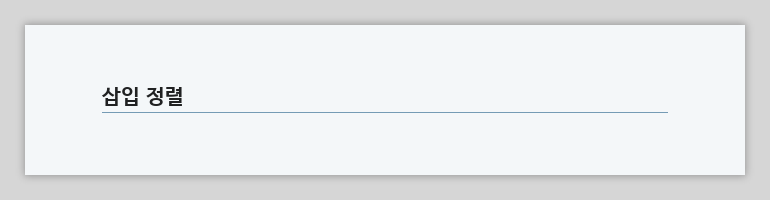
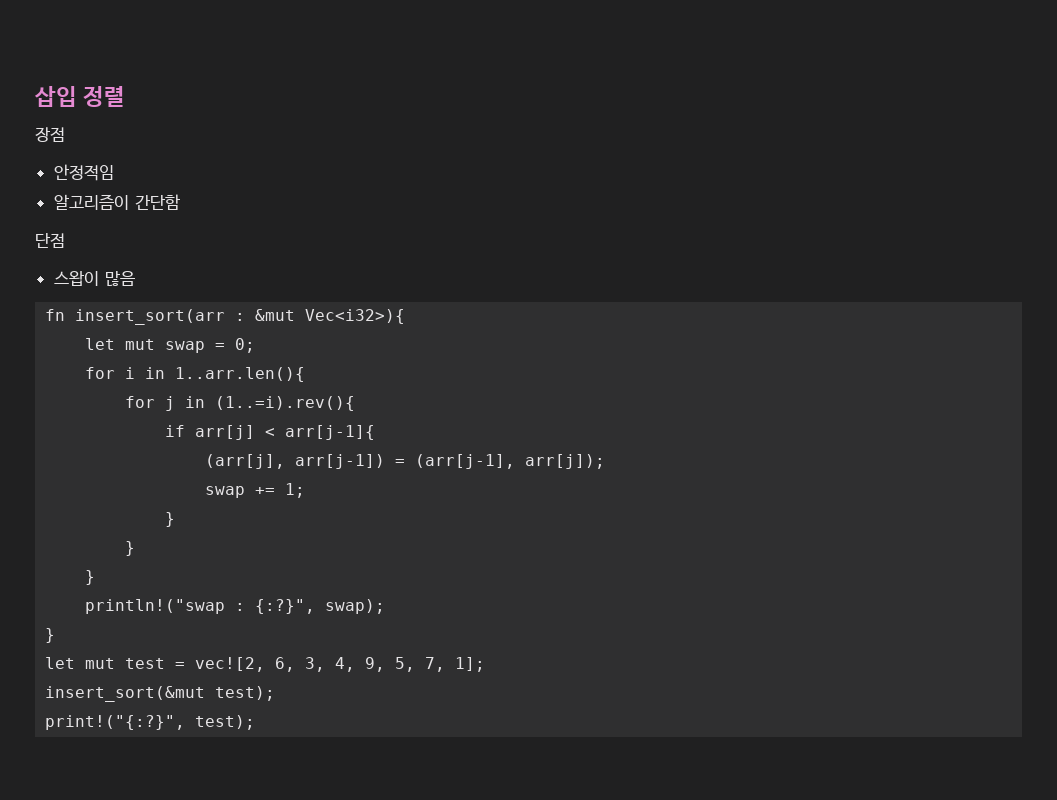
+ 장점
+ 안정적임
+ 알고리즘이 간단함
+ 단점
+ 스왑이 많음
+ fn insert_sort(arr : &mut Vec<i32>){
+ let mut swap = 0;
+ for i in 1..arr.len(){
+ for j in (1..=i).rev(){
+ if arr[j] < arr[j-1]{
+ (arr[j], arr[j-1]) = (arr[j-1], arr[j]);
+ swap += 1;
+ }
+ }
+ }
+ println!("swap : {:?}", swap);
+ }
+ let mut test = vec![2, 6, 3, 4, 9, 5, 7, 1];
+ insert_sort(&mut test);
+ print!("{:?}", test);

